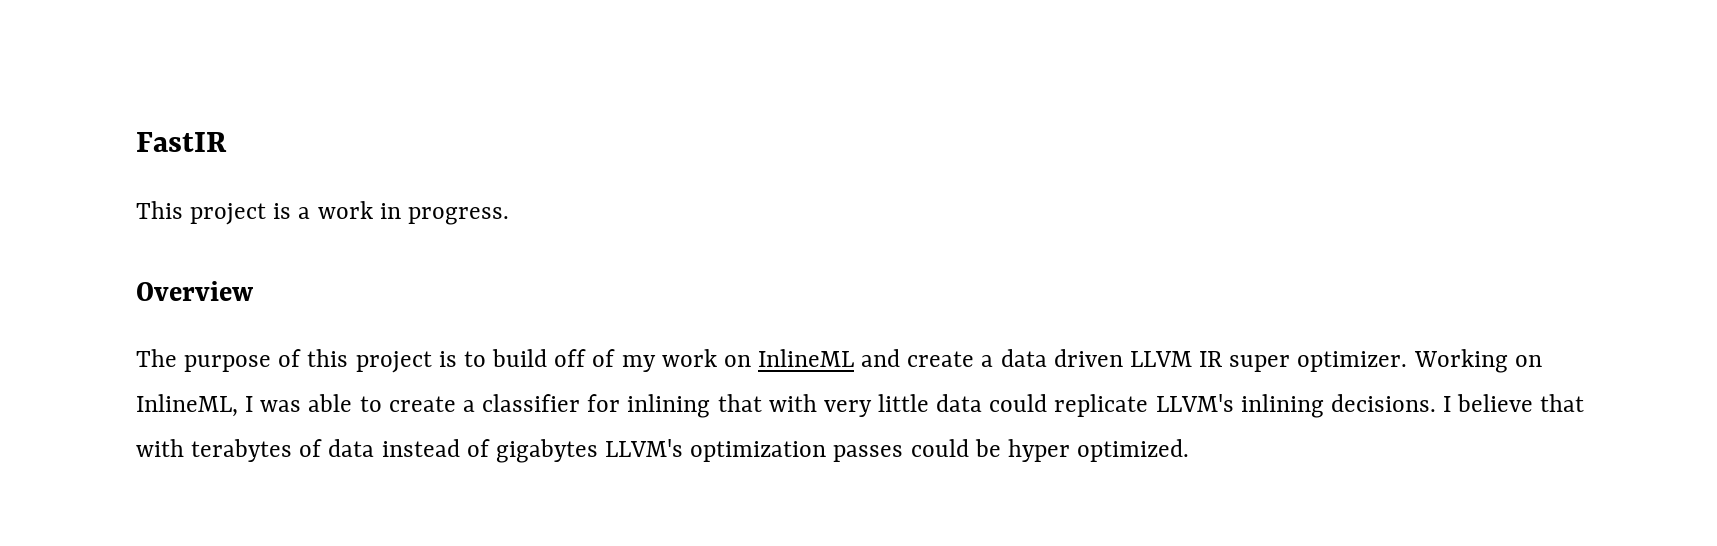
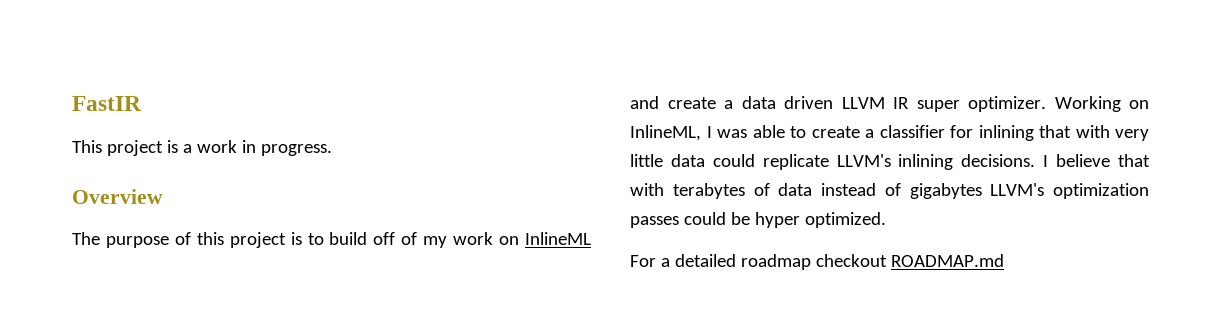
+ For a detailed roadmap checkout ROADMAP.md

